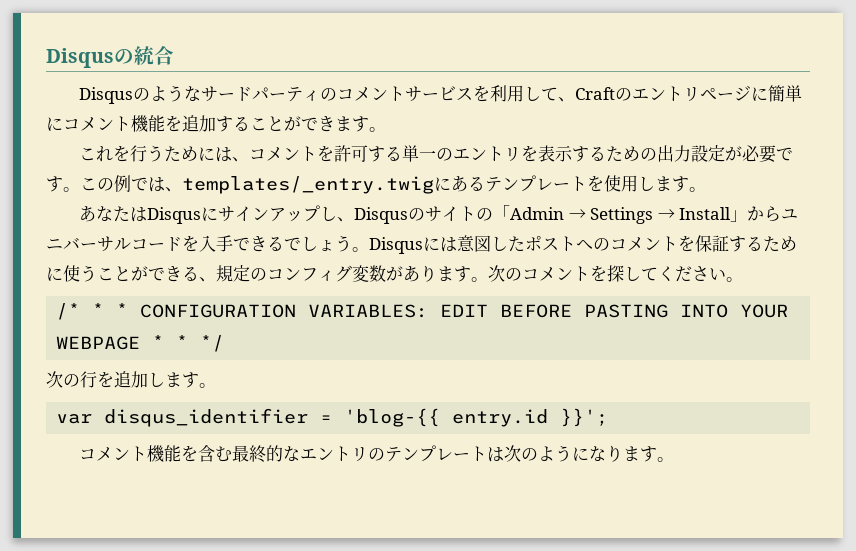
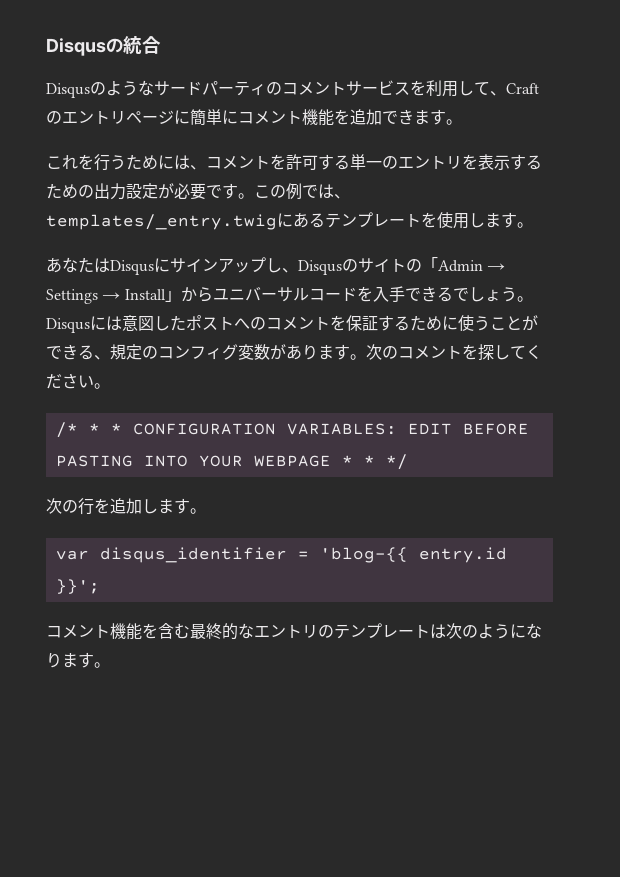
- Disqusのようなサードパーティのコメントサービスを利用して、Craftのエントリページに簡単にコメント機能を追加することができます。
+ Disqusのようなサードパーティのコメントサービスを利用して、Craftのエントリページに簡単にコメント機能を追加できます。

